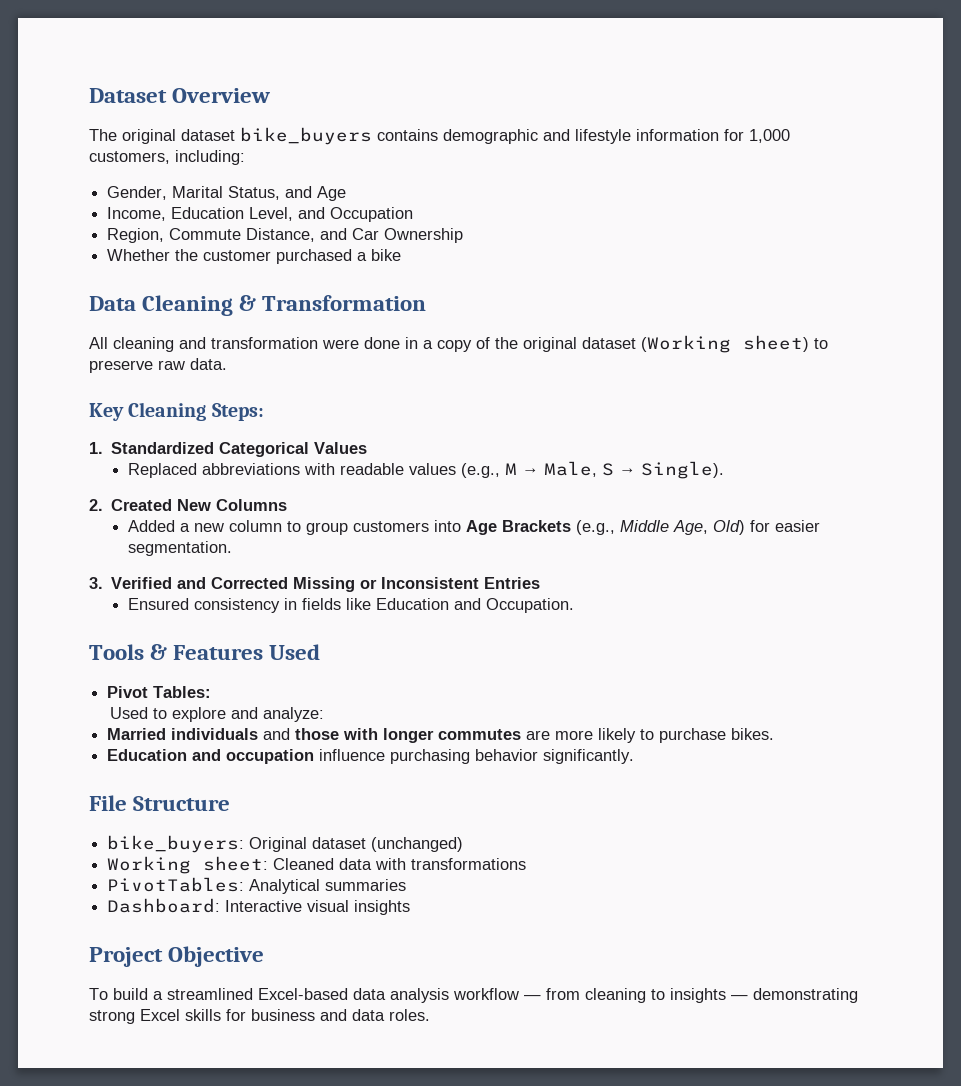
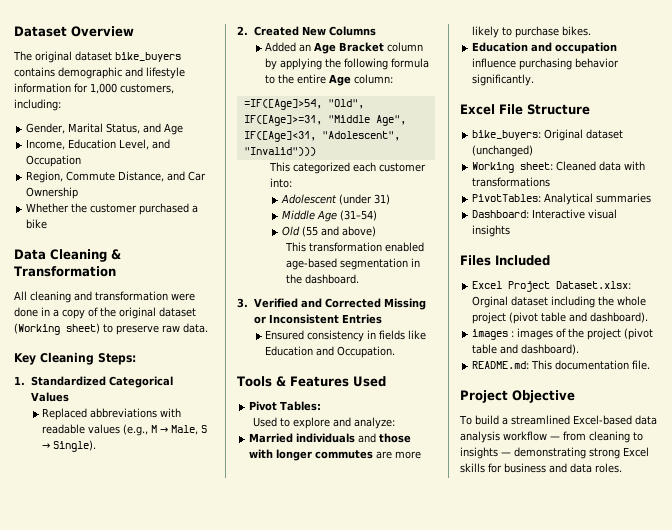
- Added a new column to group customers into Age Brackets (e.g., Middle Age, Old) for easier segmentation.
+ Added an Age Bracket column by applying the following formula to the entire Age column:
+ =IF([Age]>54, "Old", IF([Age]>=31, "Middle Age", IF([Age]<31, "Adolescent", "Invalid")))
+ This categorized each customer into:
+ Adolescent (under 31)
+ Middle Age (31–54)
+ Old (55 and above)
+ This transformation enabled age-based segmentation in the dashboard.
- File Structure
+ Excel File Structure
+ Files Included
+ Excel Project Dataset.xlsx: Orginal dataset including the whole project (pivot table and dashboard).
+ images : images of the project (pivot table and dashboard).
+ README.md: This documentation file.

